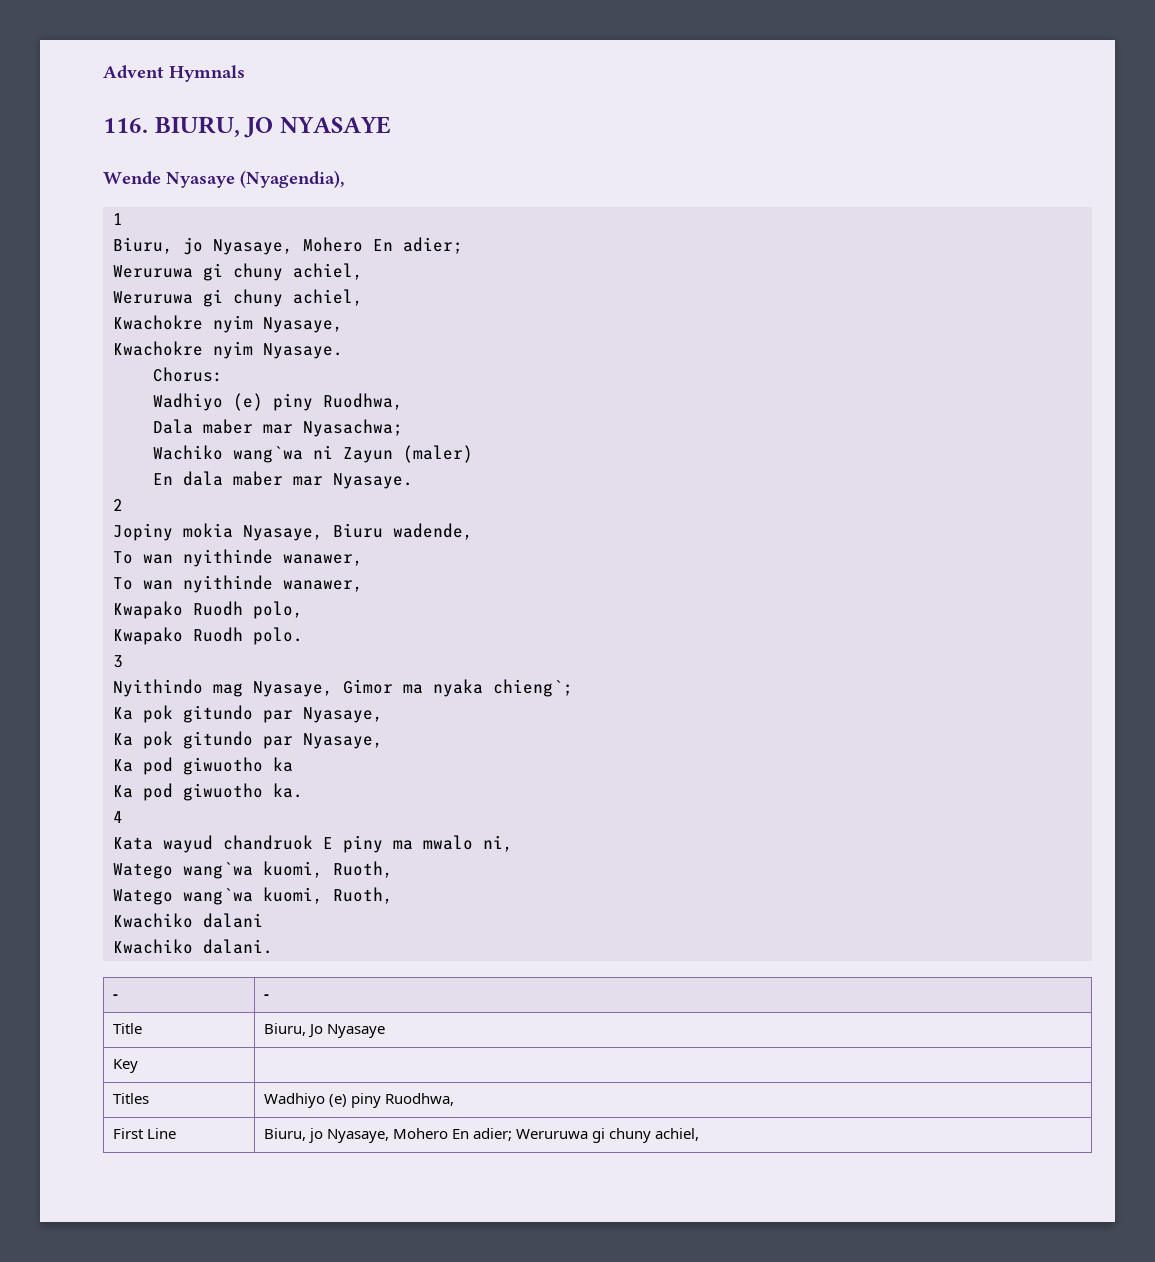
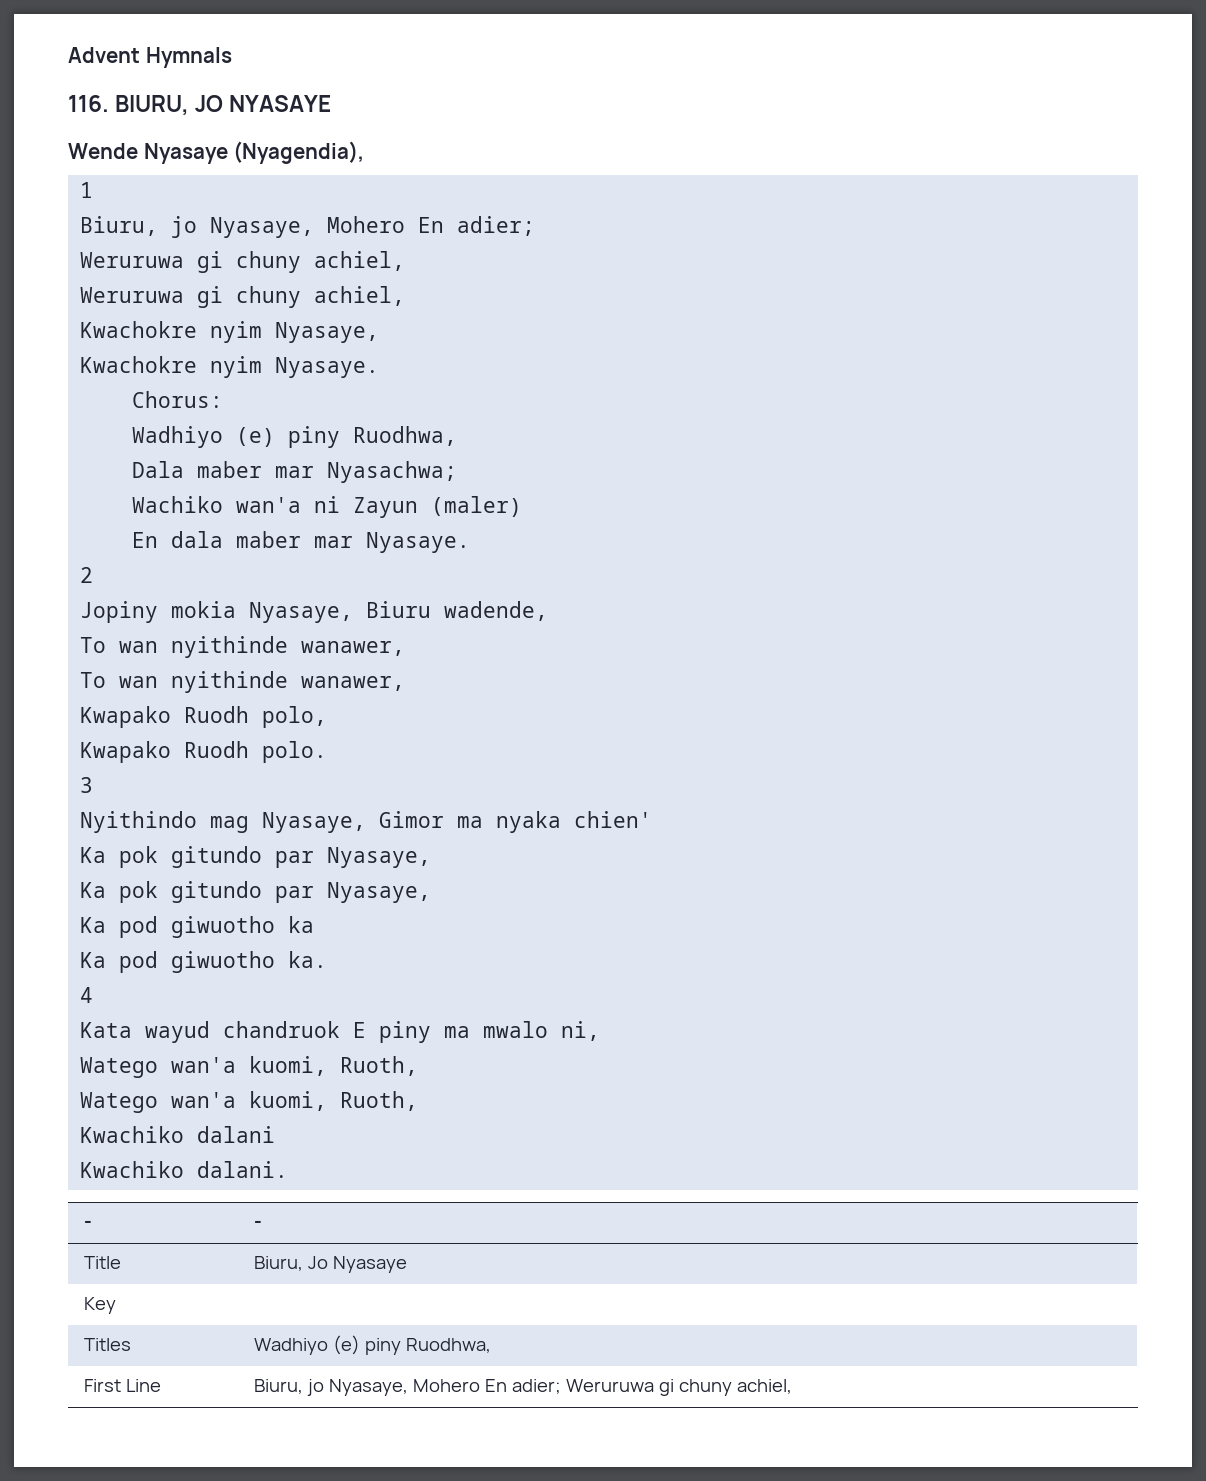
- Wachiko wang`wa ni Zayun (maler)
+ Wachiko wan'a ni Zayun (maler)
- Nyithindo mag Nyasaye, Gimor ma nyaka chieng`;
+ Nyithindo mag Nyasaye, Gimor ma nyaka chien'
  Kata wayud chandruok E piny ma mwalo ni,
- Watego wang`wa kuomi, Ruoth,
- Watego wang`wa kuomi, Ruoth,
+ Watego wan'a kuomi, Ruoth,
+ Watego wan'a kuomi, Ruoth,

